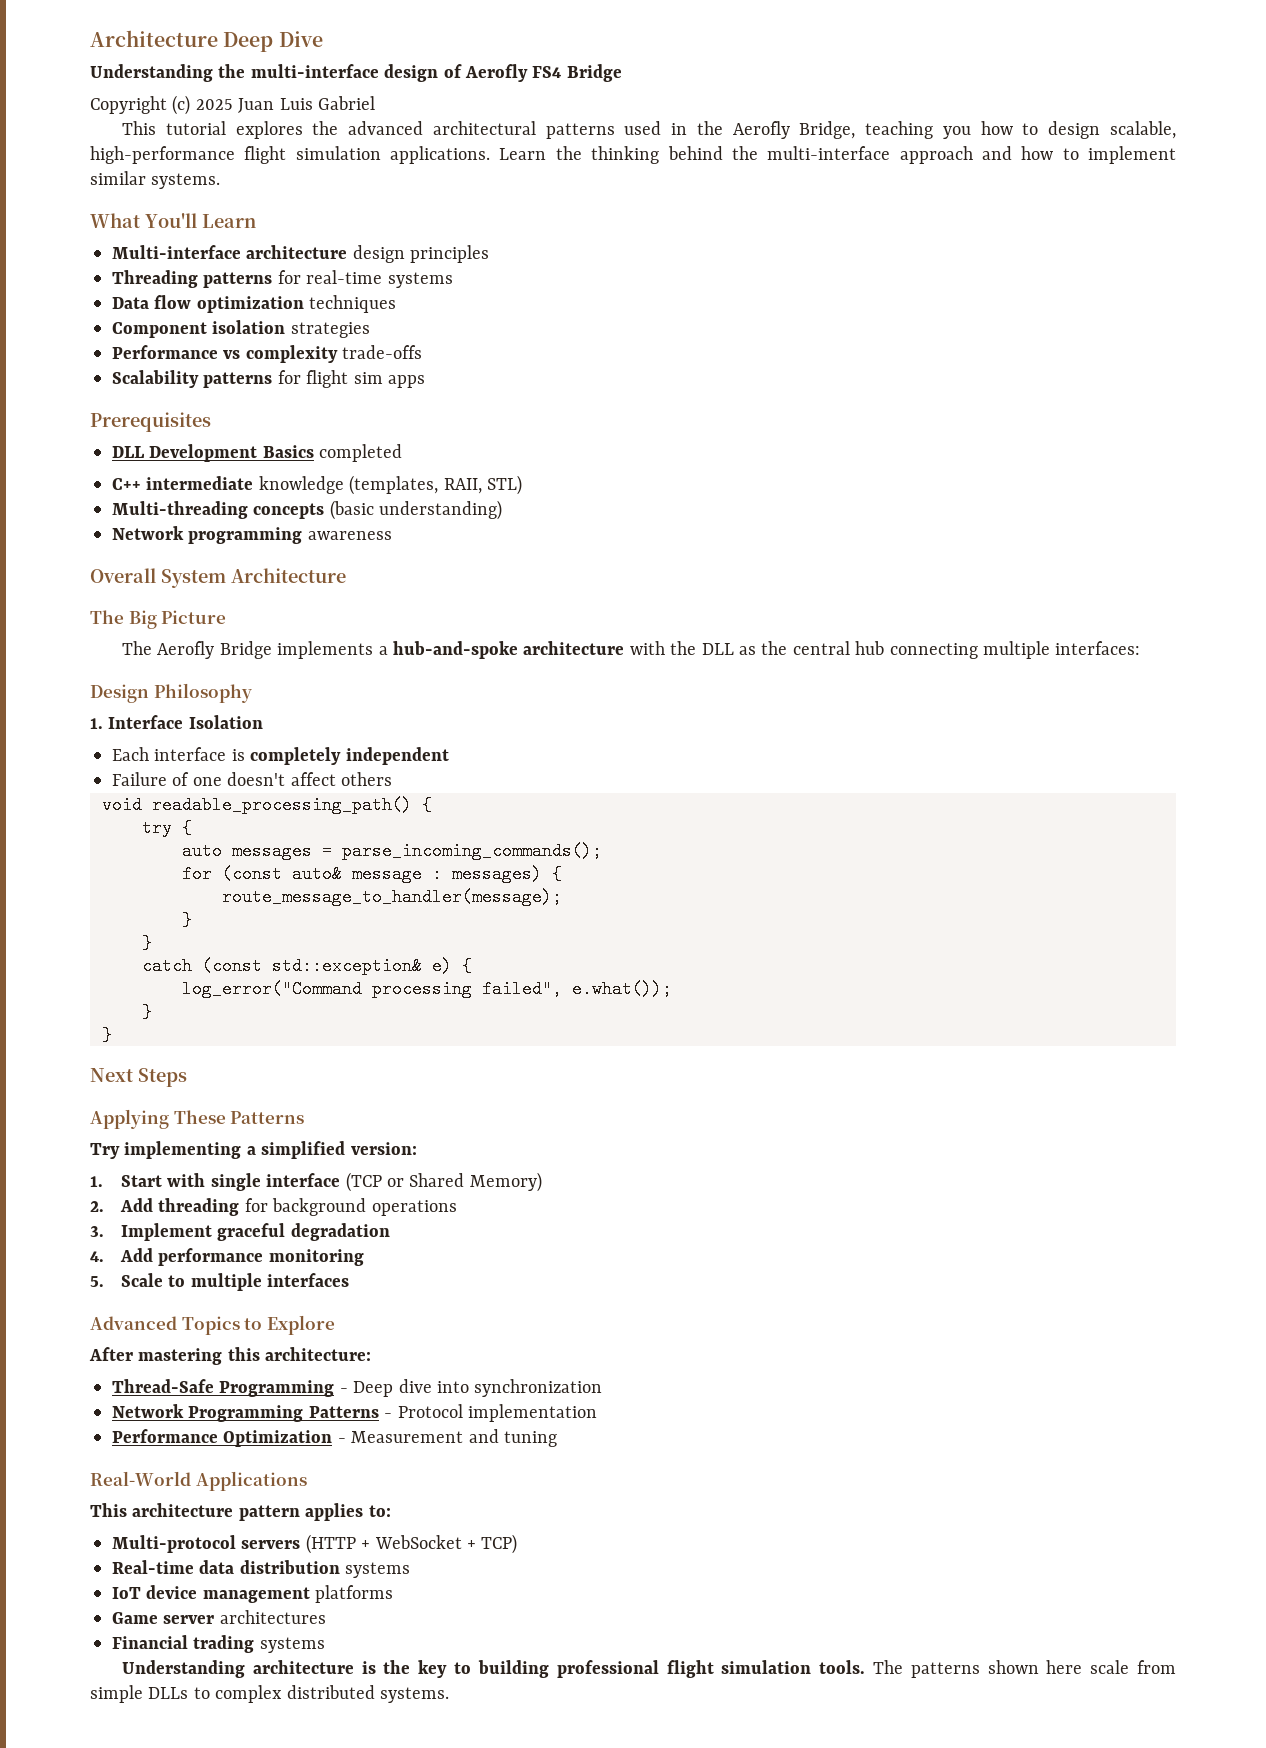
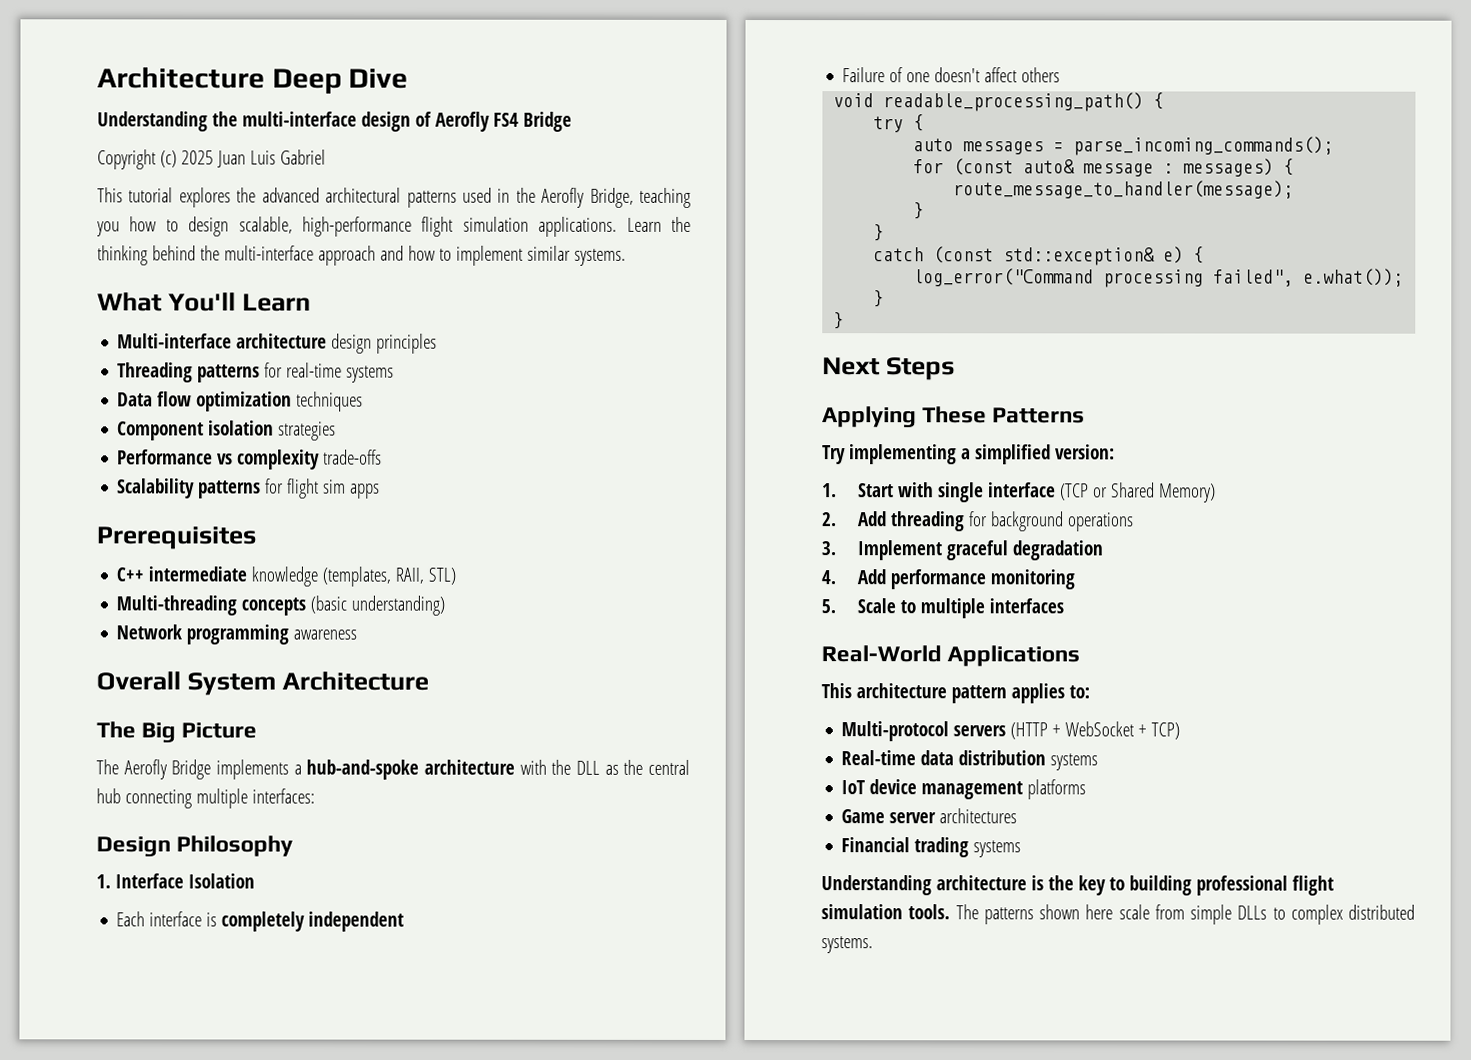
- DLL Development Basics completed
- Advanced Topics to Explore
- After mastering this architecture:
- Thread-Safe Programming - Deep dive into synchronization
- Network Programming Patterns - Protocol implementation
- Performance Optimization - Measurement and tuning

